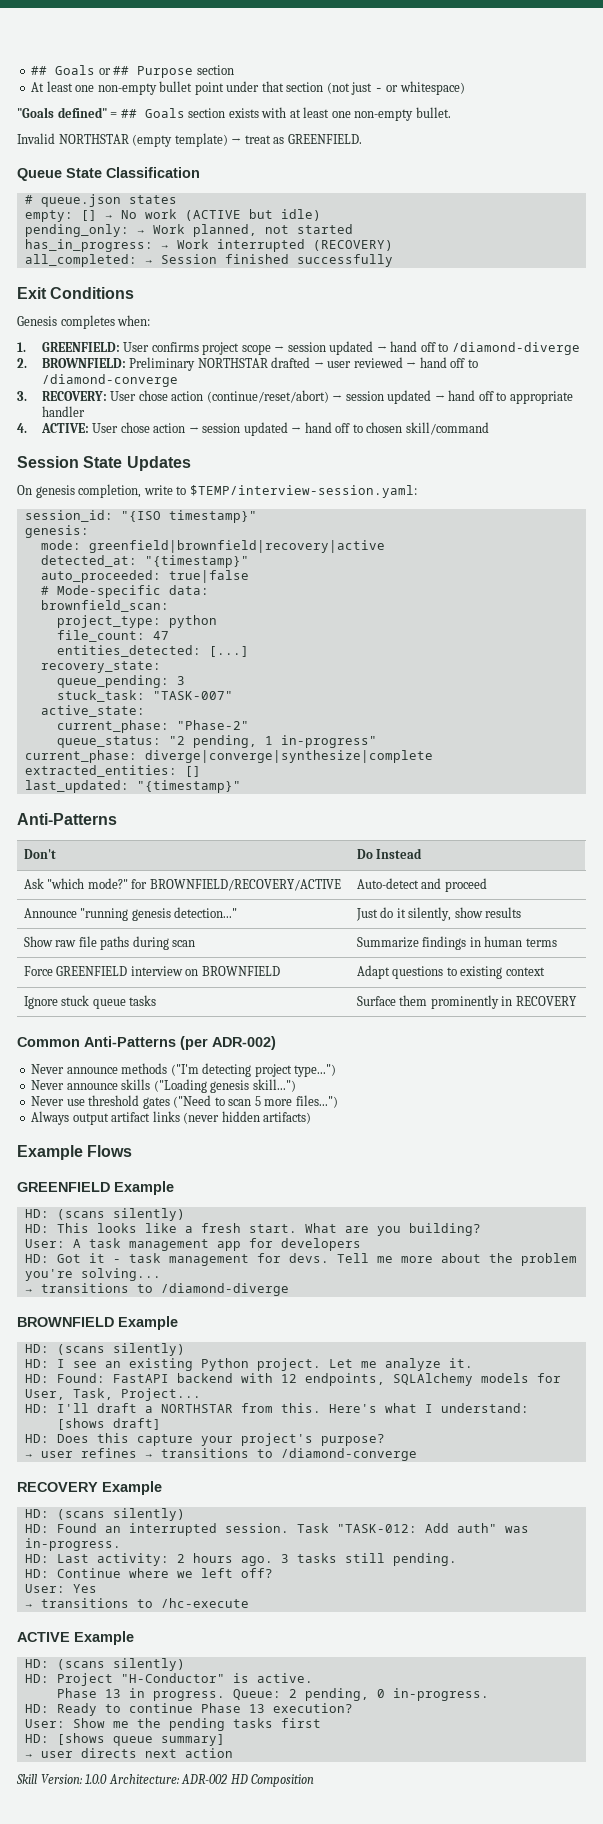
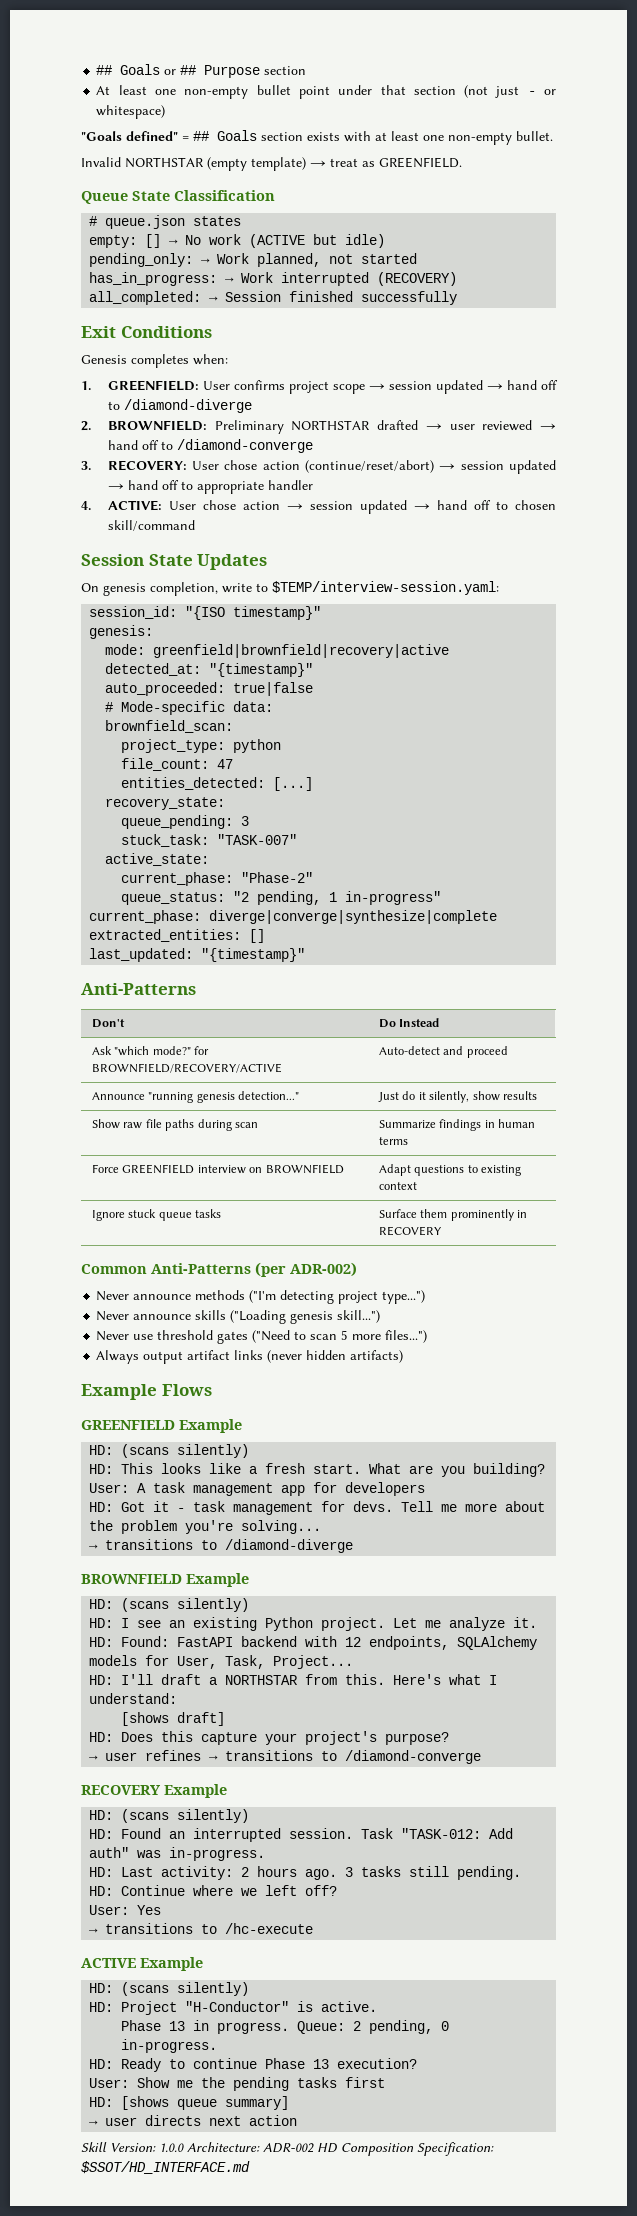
- Skill Version: 1.0.0 Architecture: ADR-002 HD Composition
+ Skill Version: 1.0.0 Architecture: ADR-002 HD Composition Specification: $SSOT/HD_INTERFACE.md

